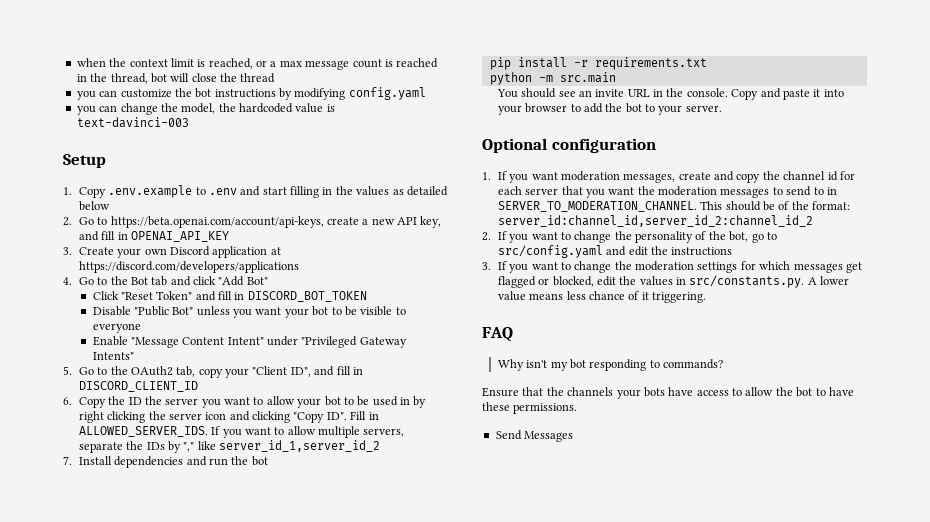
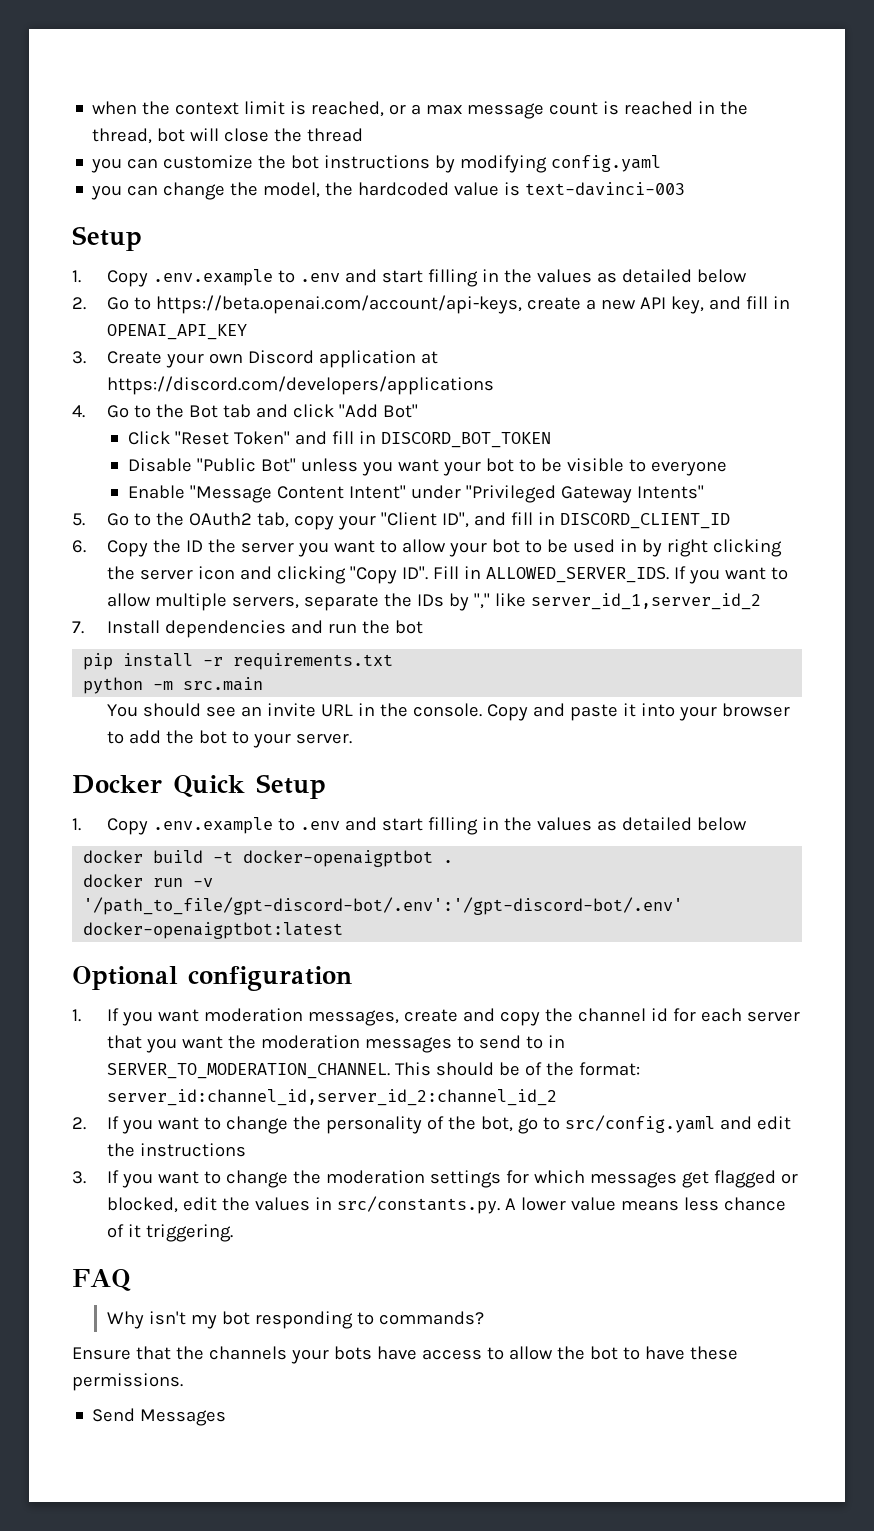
+ Docker Quick Setup
+ 1. Copy .env.example to .env and start filling in the values as detailed below
+ docker build -t docker-openaigptbot .
+ docker run -v '/path_to_file/gpt-discord-bot/.env':'/gpt-discord-bot/.env' docker-openaigptbot:latest

